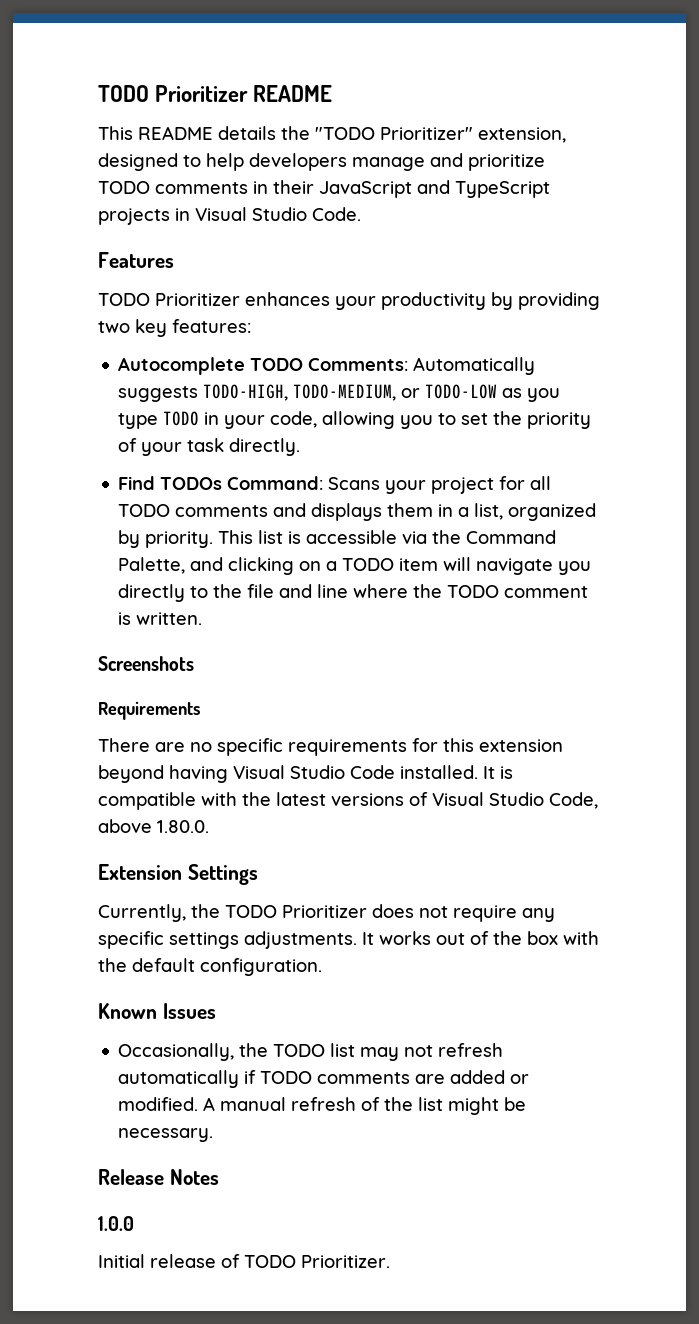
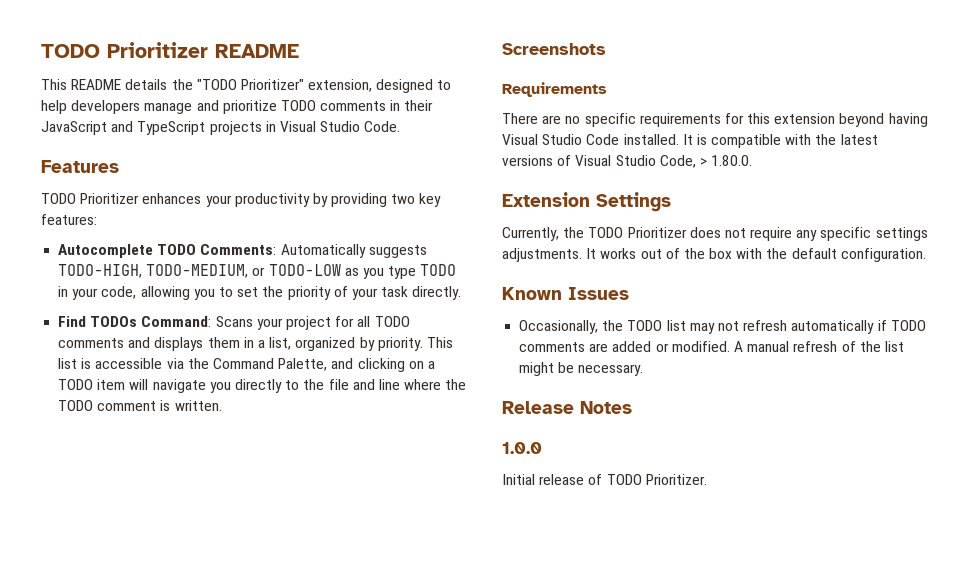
- It is compatible with the latest versions of Visual Studio Code, above 1.80.0.
+ It is compatible with the latest versions of Visual Studio Code, > 1.80.0.

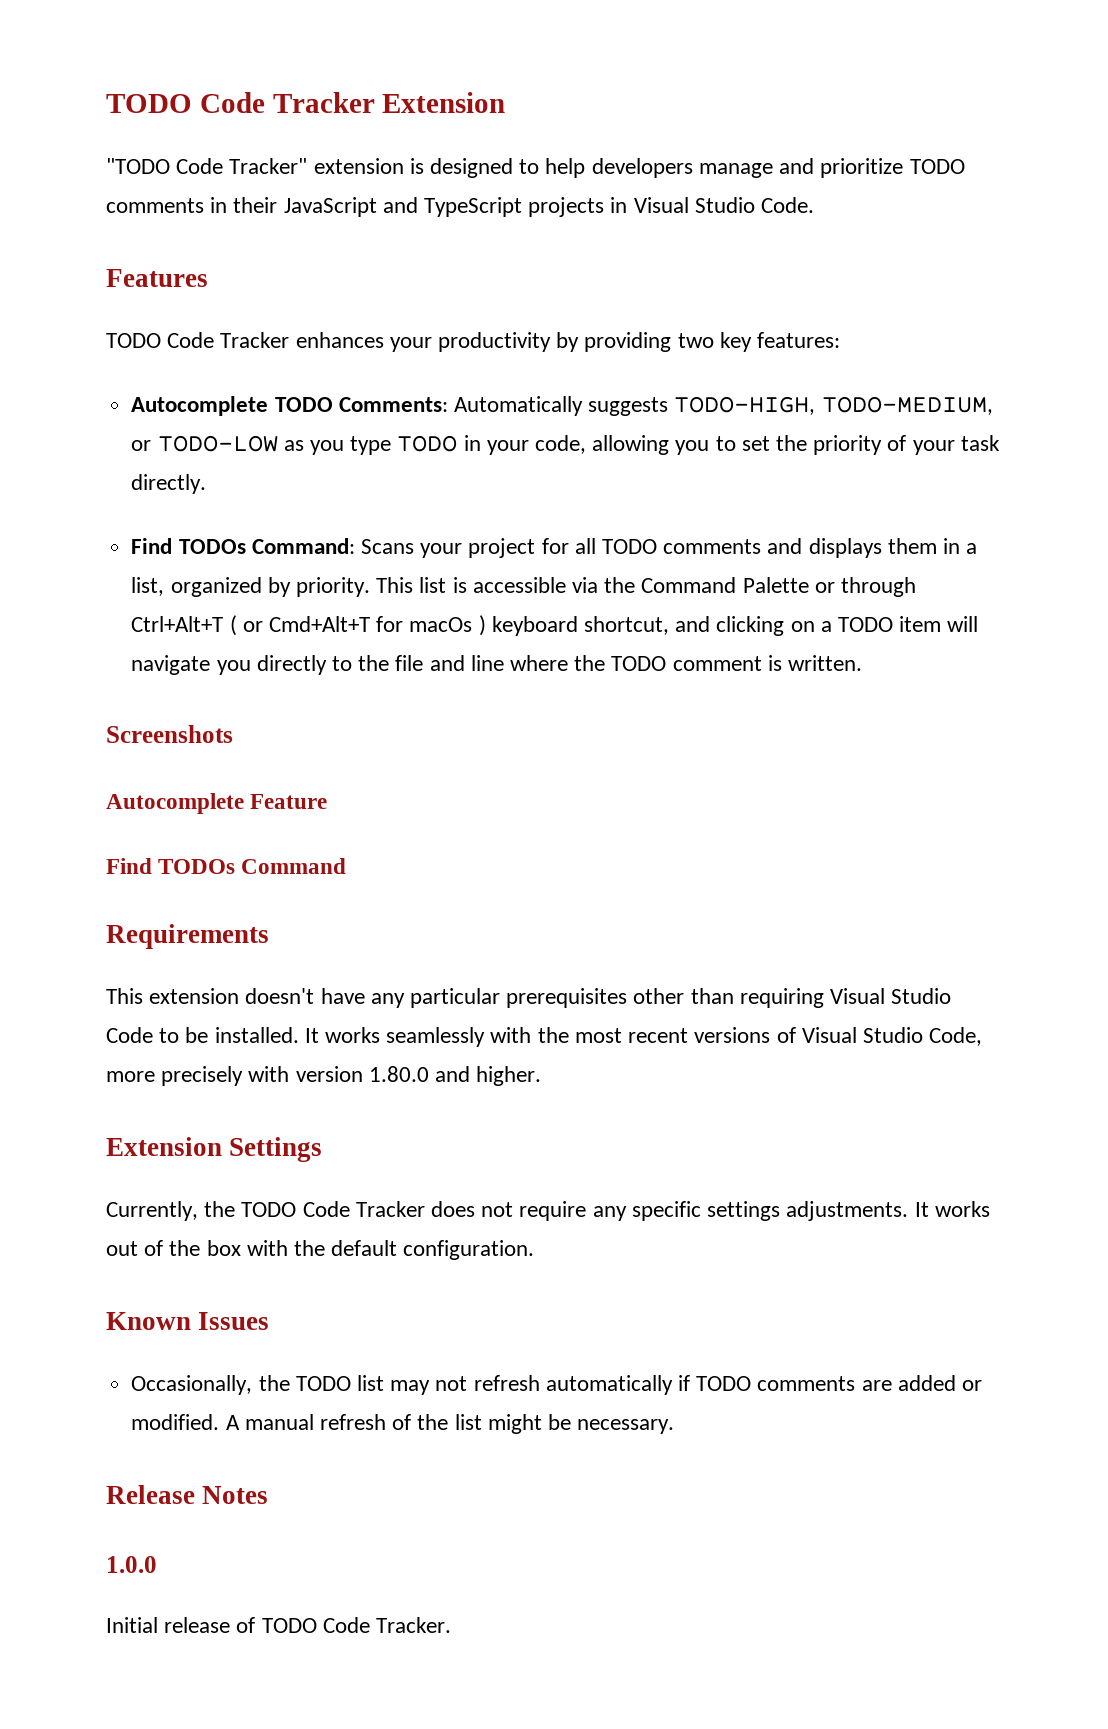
- TODO Prioritizer README
- This README details the "TODO Prioritizer" extension, designed to help developers manage and prioritize TODO comments in their JavaScript and TypeScript projects in Visual Studio Code.
+ TODO Code Tracker Extension
+ "TODO Code Tracker" extension is designed to help developers manage and prioritize TODO comments in their JavaScript and TypeScript projects in Visual Studio Code.
- TODO Prioritizer enhances your productivity by providing two key features:
+ TODO Code Tracker enhances your productivity by providing two key features:
- This list is accessible via the Command Palette, and clicking on a TODO item will navigate you directly to the file and line where the TODO comment is written.
+ This list is accessible via the Command Palette or through Ctrl+Alt+T ( or Cmd+Alt+T for macOs ) keyboard shortcut, and clicking on a TODO item will navigate you directly to the file and line where the TODO comment is written.
+ Autocomplete Feature
+ Find TODOs Command
  Requirements
- There are no specific requirements for this extension beyond having Visual Studio Code installed. It is compatible with the latest versions of Visual Studio Code, > 1.80.0.
+ This extension doesn't have any particular prerequisites other than requiring Visual Studio Code to be installed. It works seamlessly with the most recent versions of Visual Studio Code, more precisely with version 1.80.0 and higher.
- Currently, the TODO Prioritizer does not require any specific settings adjustments.
+ Currently, the TODO Code Tracker does not require any specific settings adjustments.
- Initial release of TODO Prioritizer.
+ Initial release of TODO Code Tracker.

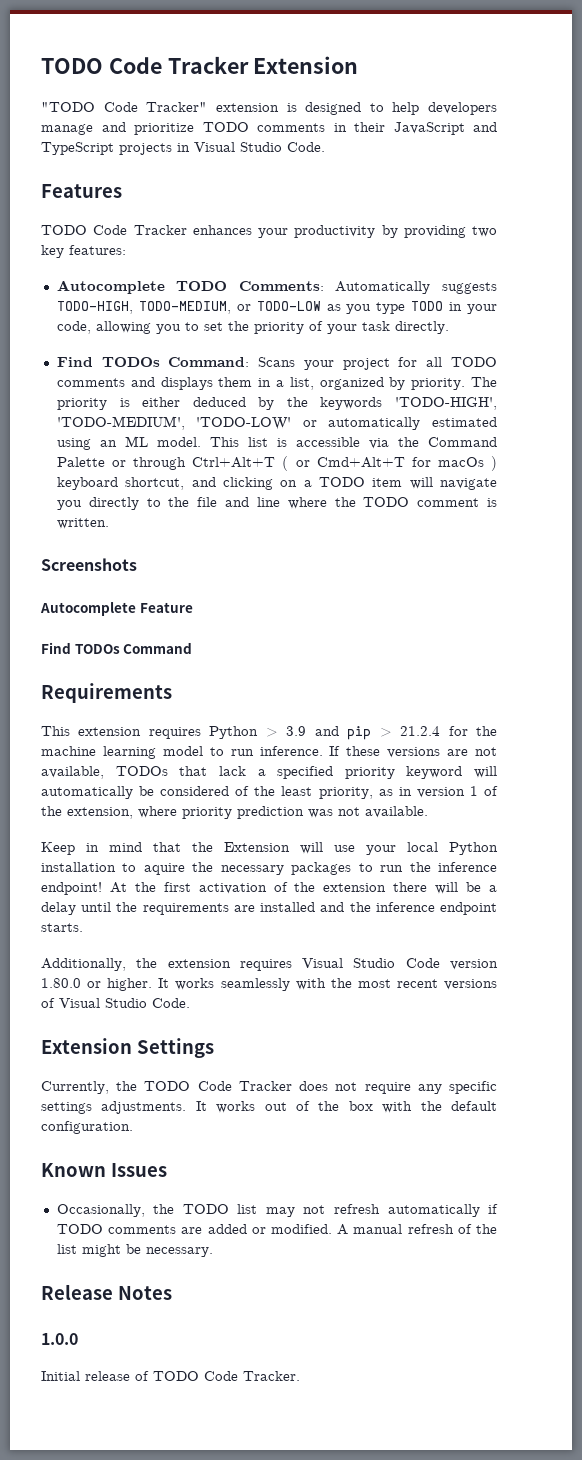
+ The priority is either deduced by the keywords 'TODO-HIGH', 'TODO-MEDIUM', 'TODO-LOW' or automatically estimated using an ML model.
- This extension doesn't have any particular prerequisites other than requiring Visual Studio Code to be installed.
+ This extension requires Python > 3.9 and pip > 21.2.4 for the machine learning model to run inference. If these versions are not available, TODOs that lack a specified priority keyword will automatically be considered of the least priority, as in version 1 of the extension, where priority prediction was not available.
+ Keep in mind that the Extension will use your local Python installation to aquire the necessary packages to run the inference endpoint! At the first activation of the extension there will be a delay until the requirements are installed and the inference endpoint starts.
+ Additionally, the extension requires Visual Studio Code version 1.80.0 or higher.
- It works seamlessly with the most recent versions of Visual Studio Code, more precisely with version 1.80.0 and higher.
+ It works seamlessly with the most recent versions of Visual Studio Code.

